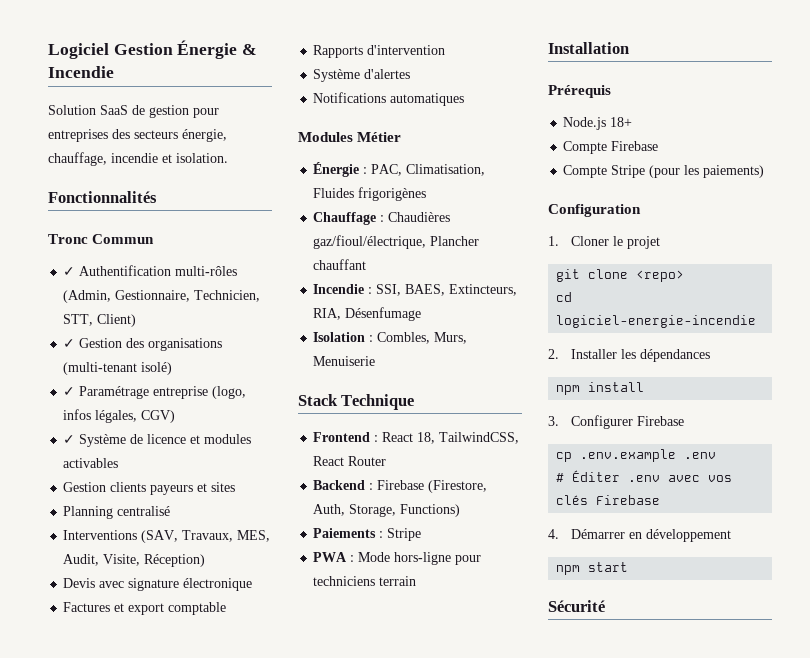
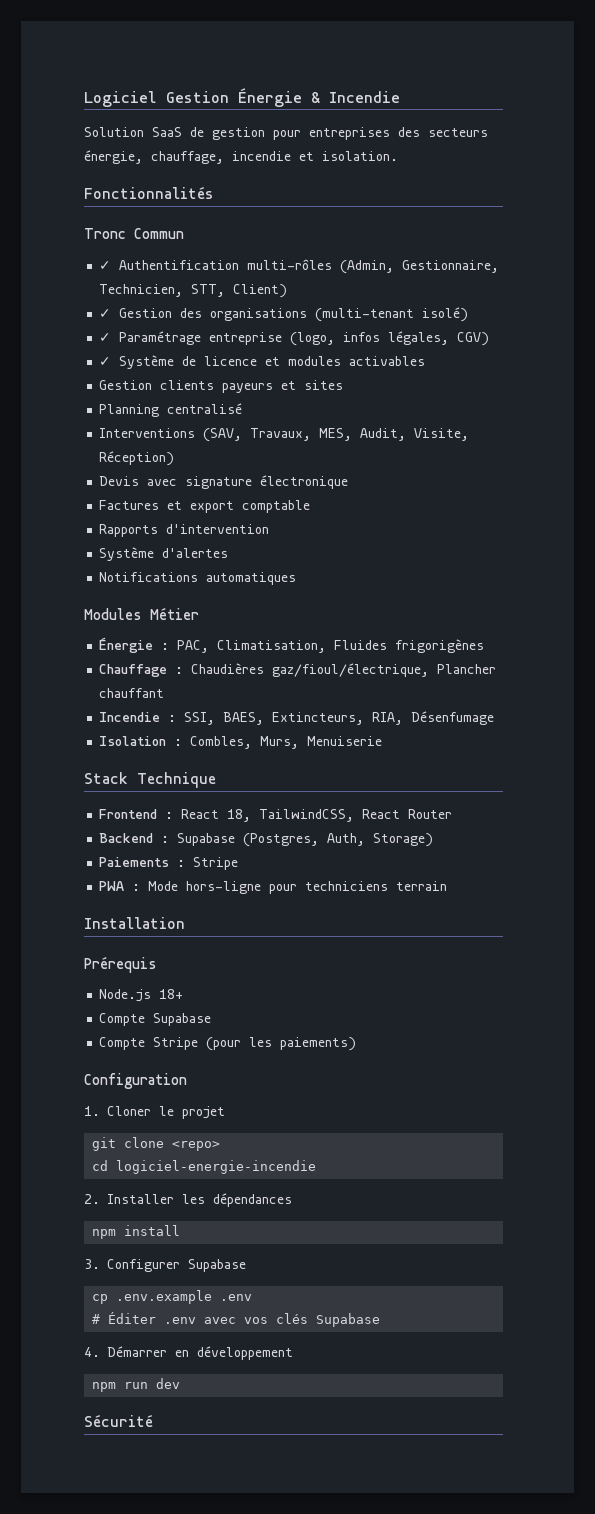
- Backend : Firebase (Firestore, Auth, Storage, Functions)
+ Backend : Supabase (Postgres, Auth, Storage)
- Compte Firebase
+ Compte Supabase
- 3. Configurer Firebase
+ 3. Configurer Supabase
- # Éditer .env avec vos clés Firebase
+ # Éditer .env avec vos clés Supabase
- npm start
+ npm run dev

